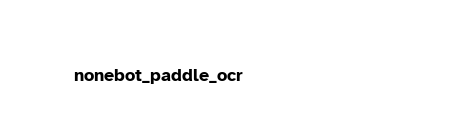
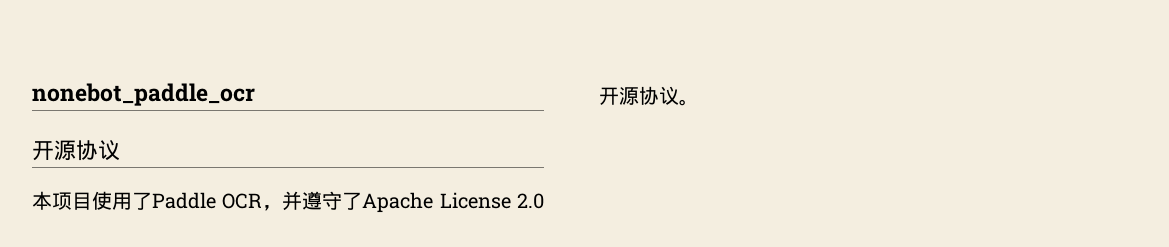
  nonebot_paddle_ocr
+ 开源协议
+ 本项目使用了Paddle OCR，并遵守了Apache License 2.0开源协议。

